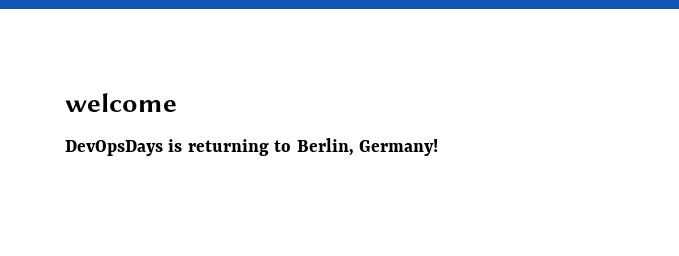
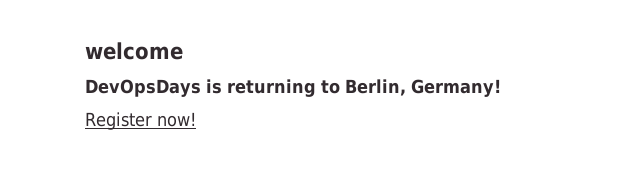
+ Register now!

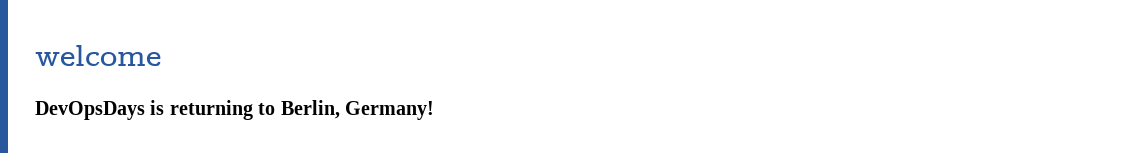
- Register now!

